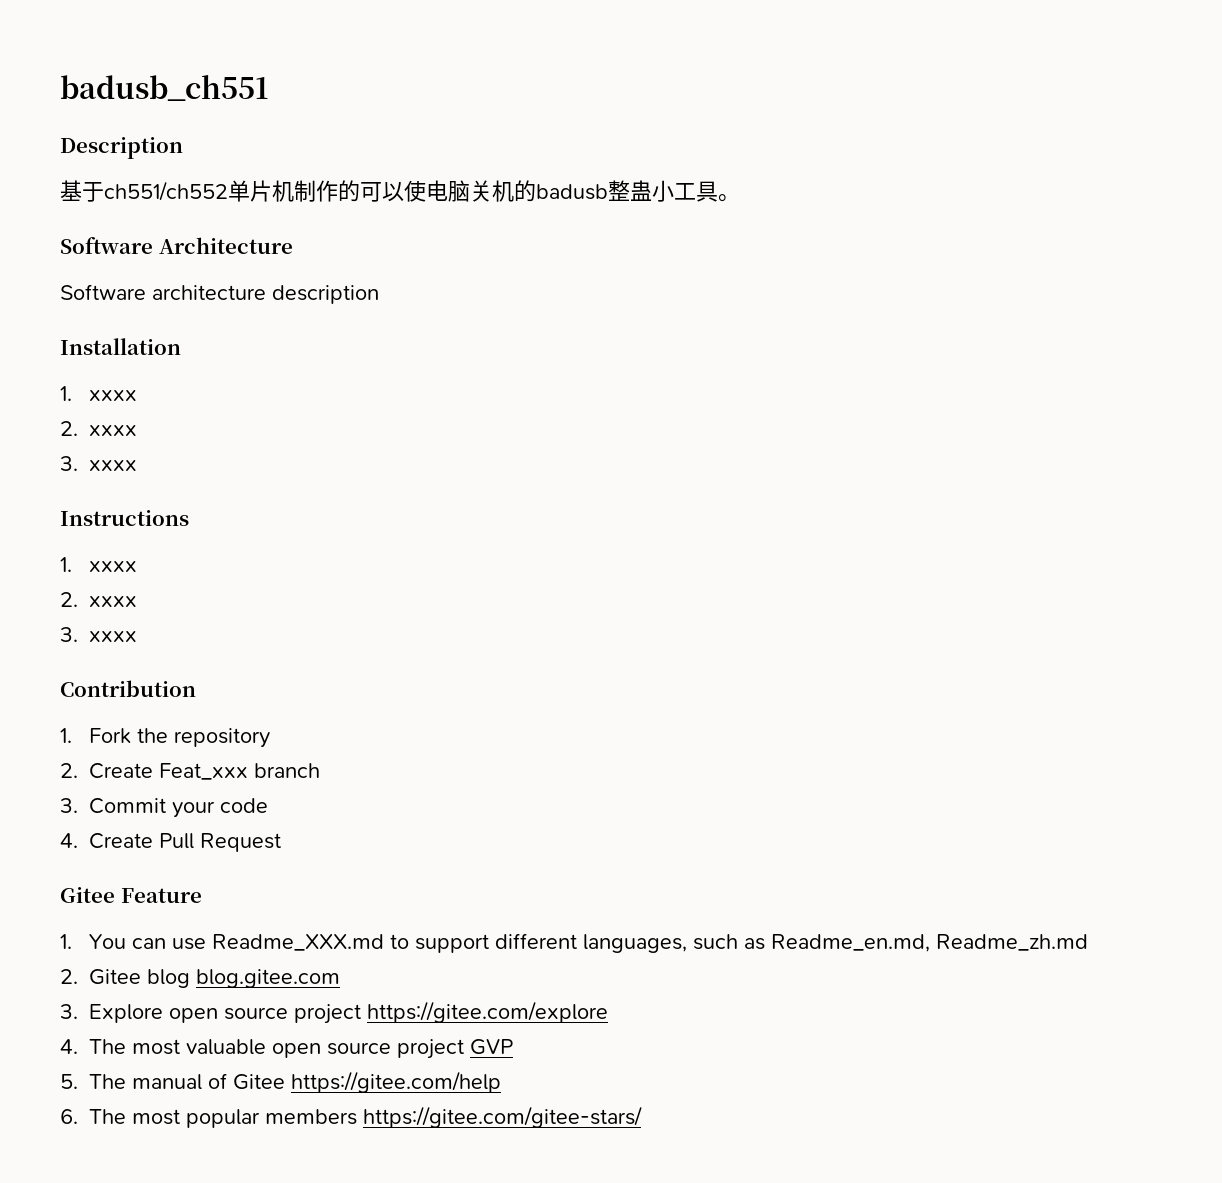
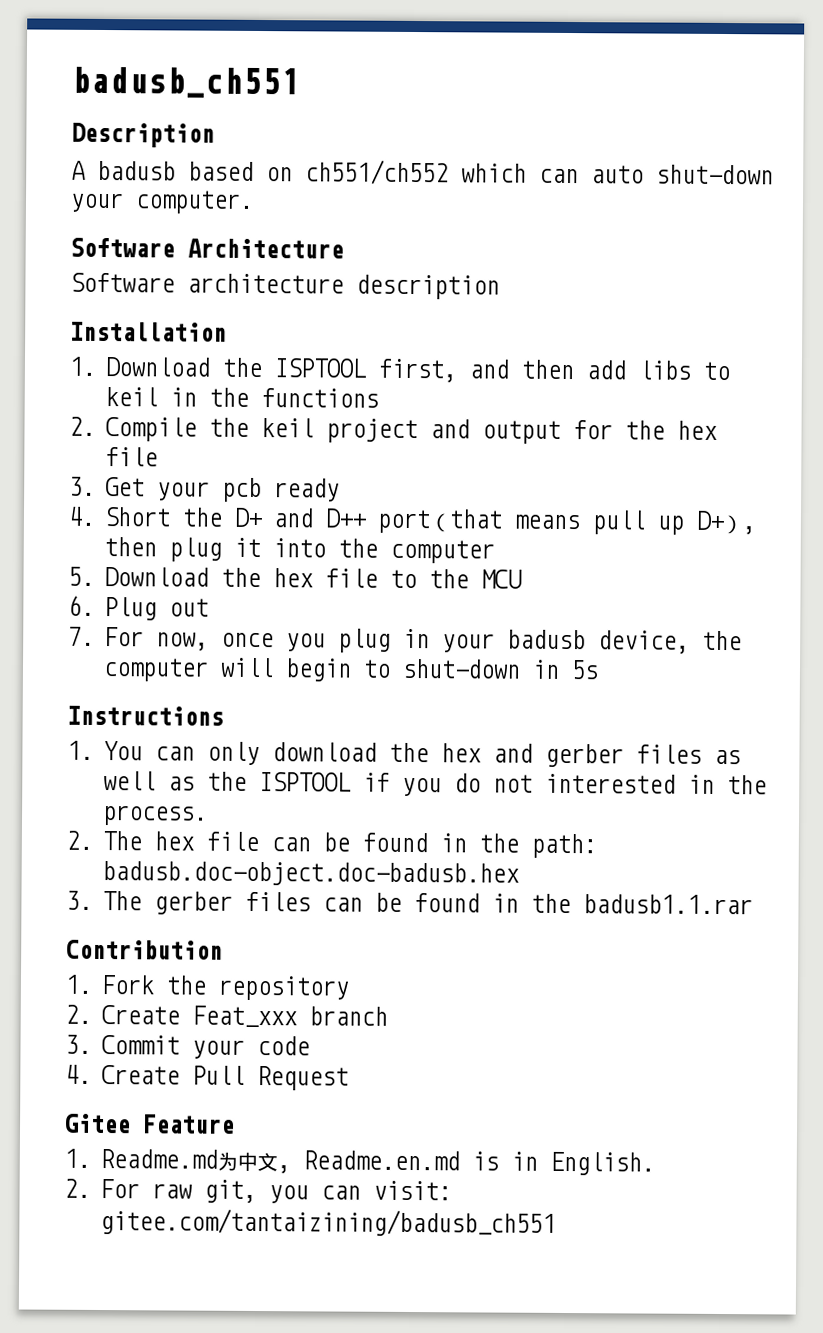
- 基于ch551/ch552单片机制作的可以使电脑关机的badusb整蛊小工具。
+ A badusb based on ch551/ch552 which can auto shut-down your computer.
  Installation
- 1. xxxx
- 2. xxxx
- 3. xxxx
+ 1. Download the ISPTOOL first, and then add libs to keil in the functions
+ 2. Compile the keil project and output for the hex file
+ 3. Get your pcb ready
+ 4. Short the D+ and D++ port（that means pull up D+）, then plug it into the computer
+ 5. Download the hex file to the MCU
+ 6. Plug out
+ 7. For now, once you plug in your badusb device, the computer will begin to shut-down in 5s
  Instructions
- 1. xxxx
- 2. xxxx
- 3. xxxx
+ 1. You can only download the hex and gerber files as well as the ISPTOOL if you do not interested in the process.
+ 2. The hex file can be found in the path: badusb.doc-object.doc-badusb.hex
+ 3. The gerber files can be found in the badusb1.1.rar
- 1. You can use Readme_XXX.md to support different languages, such as Readme_en.md, Readme_zh.md
- 2. Gitee blog blog.gitee.com
- 3. Explore open source project https://gitee.com/explore
- 4. The most valuable open source project GVP
- 5. The manual of Gitee https://gitee.com/help
- 6. The most popular members https://gitee.com/gitee-stars/
+ 1. Readme.md为中文, Readme.en.md is in English.
+ 2. For raw git, you can visit: gitee.com/tantaizining/badusb_ch551

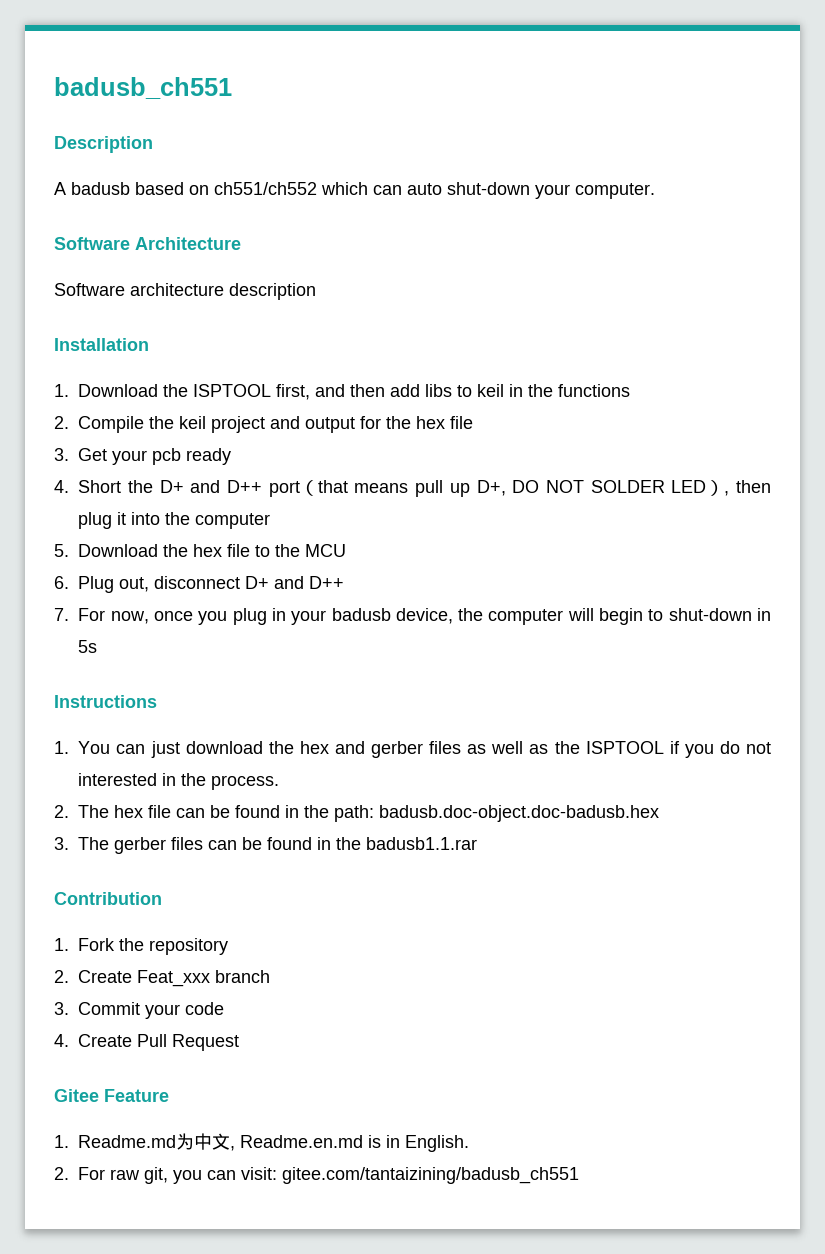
- 4. Short the D+ and D++ port（that means pull up D+）, then plug it into the computer
+ 4. Short the D+ and D++ port（that means pull up D+, DO NOT SOLDER LED）, then plug it into the computer
- 6. Plug out
+ 6. Plug out, disconnect D+ and D++
- 1. You can only download the hex and gerber files as well as the ISPTOOL if you do not interested in the process.
+ 1. You can just download the hex and gerber files as well as the ISPTOOL if you do not interested in the process.

